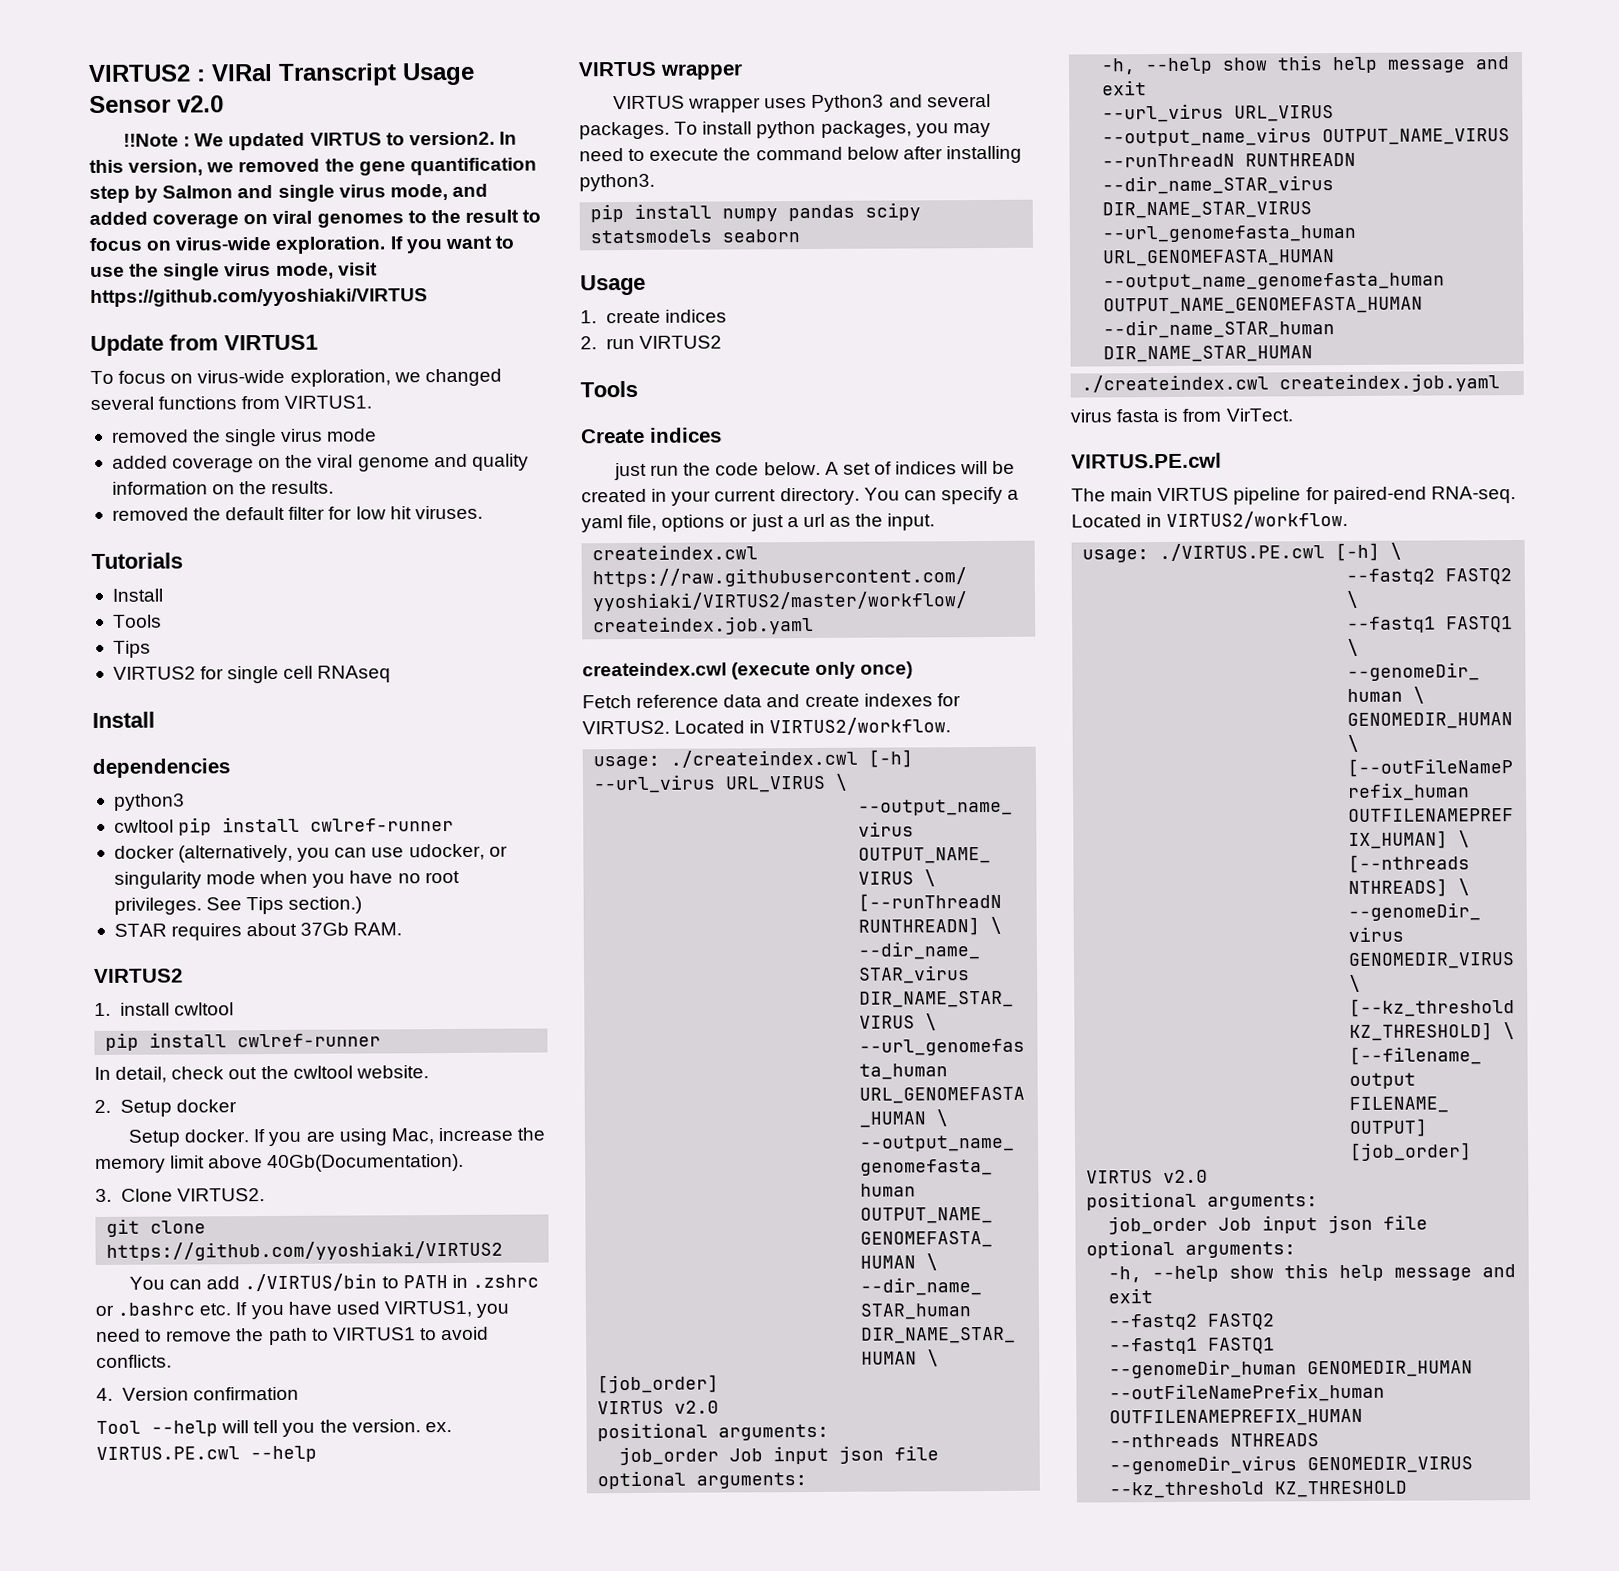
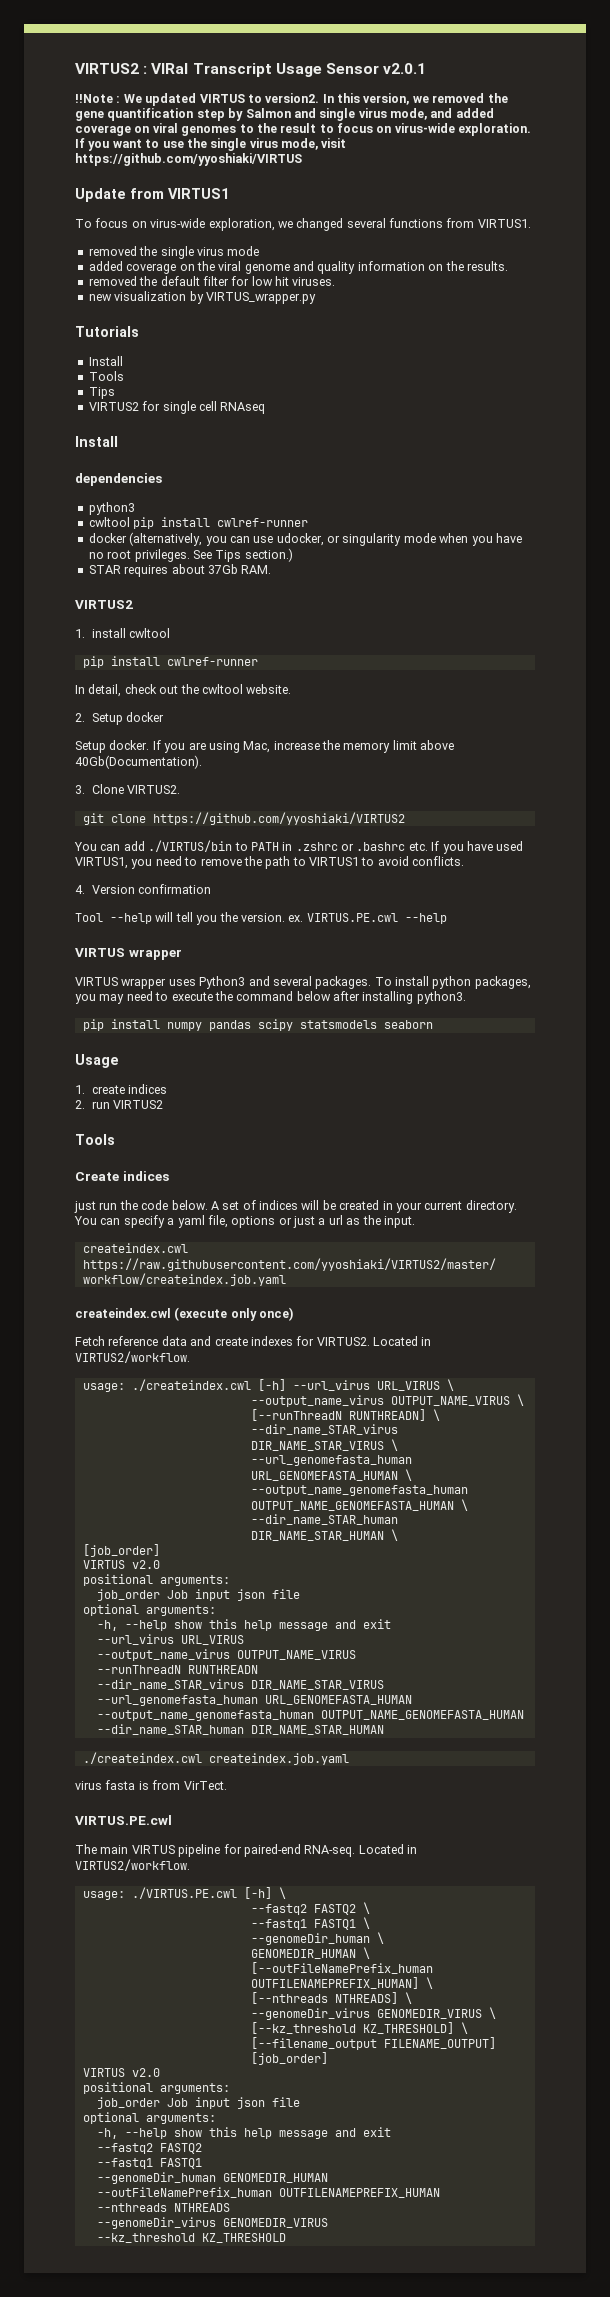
- VIRTUS2 : VIRal Transcript Usage Sensor v2.0
+ VIRTUS2 : VIRal Transcript Usage Sensor v2.0.1
+ new visualization by VIRTUS_wrapper.py

